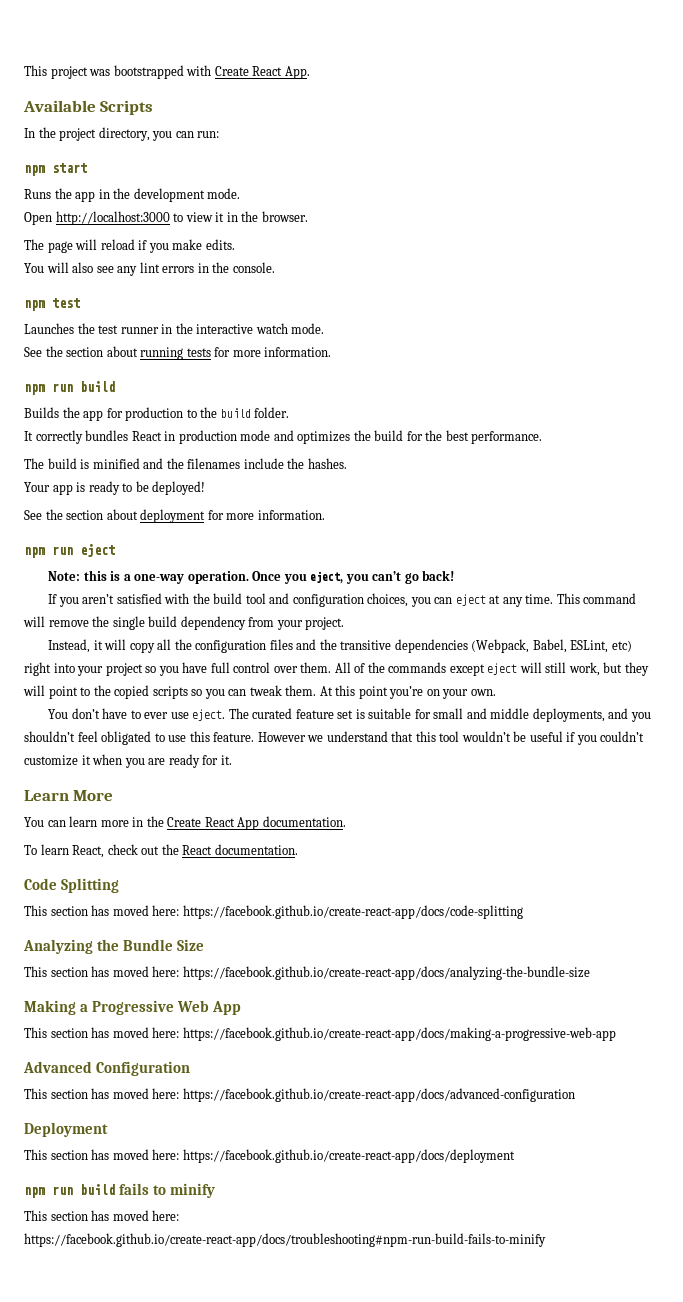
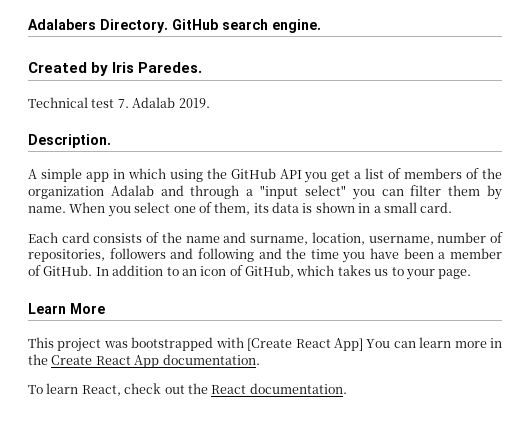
+ Adalabers Directory. GitHub search engine.
+ Created by Iris Paredes.
+ Technical test 7. Adalab 2019.
+ Description.
+ A simple app in which using the GitHub API you get a list of members of the organization Adalab and through a "input select" you can filter them by name. When you select one of them, its data is shown in a small card.
+ Each card consists of the name and surname, location, username, number of repositories, followers and following and the time you have been a member of GitHub. In addition to an icon of GitHub, which takes us to your page.
+ Learn More
- This project was bootstrapped with Create React App.
- Available Scripts
- In the project directory, you can run:
- npm start
- Runs the app in the development mode.
- Open http://localhost:3000 to view it in the browser.
- The page will reload if you make edits.
- You will also see any lint errors in the console.
- npm test
- Launches the test runner in the interactive watch mode.
- See the section about running tests for more information.
- npm run build
- Builds the app for production to the build folder.
- It correctly bundles React in production mode and optimizes the build for the best performance.
- The build is minified and the filenames include the hashes.
- Your app is ready to be deployed!
- See the section about deployment for more information.
- npm run eject
- Note: this is a one-way operation. Once you eject, you can’t go back!
- If you aren’t satisfied with the build tool and configuration choices, you can eject at any time. This command will remove the single build dependency from your project.
- Instead, it will copy all the configuration files and the transitive dependencies (Webpack, Babel, ESLint, etc) right into your project so you have full control over them. All of the commands except eject will still work, but they will point to the copied scripts so you can tweak them. At this point you’re on your own.
- You don’t have to ever use eject. The curated feature set is suitable for small and middle deployments, and you shouldn’t feel obligated to use this feature. However we understand that this tool wouldn’t be useful if you couldn’t customize it when you are ready for it.
- Learn More
- You can learn more in the Create React App documentation.
+ This project was bootstrapped with [Create React App] You can learn more in the Create React App documentation.
- Code Splitting
- This section has moved here: https://facebook.github.io/create-react-app/docs/code-splitting
- Analyzing the Bundle Size
- This section has moved here: https://facebook.github.io/create-react-app/docs/analyzing-the-bundle-size
- Making a Progressive Web App
- This section has moved here: https://facebook.github.io/create-react-app/docs/making-a-progressive-web-app
- Advanced Configuration
- This section has moved here: https://facebook.github.io/create-react-app/docs/advanced-configuration
- Deployment
- This section has moved here: https://facebook.github.io/create-react-app/docs/deployment
- npm run build fails to minify
- This section has moved here: https://facebook.github.io/create-react-app/docs/troubleshooting#npm-run-build-fails-to-minify

